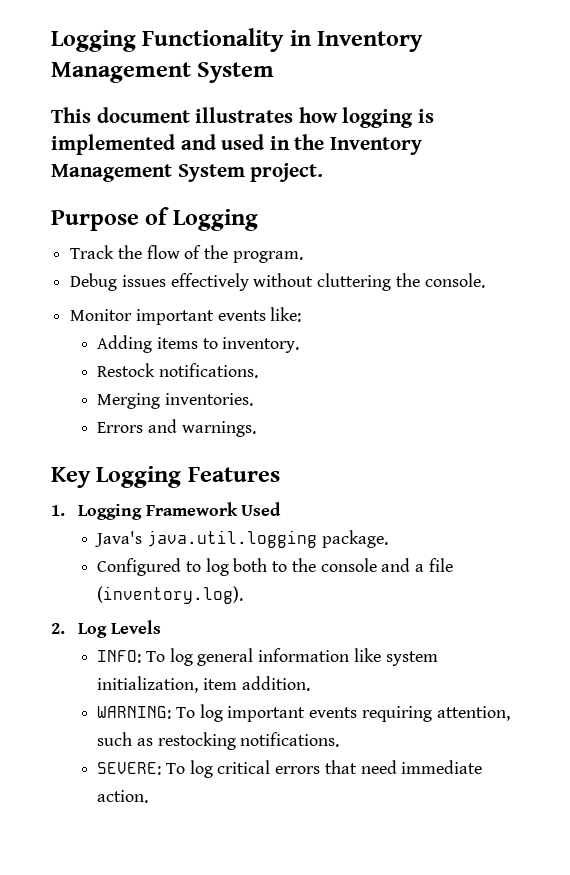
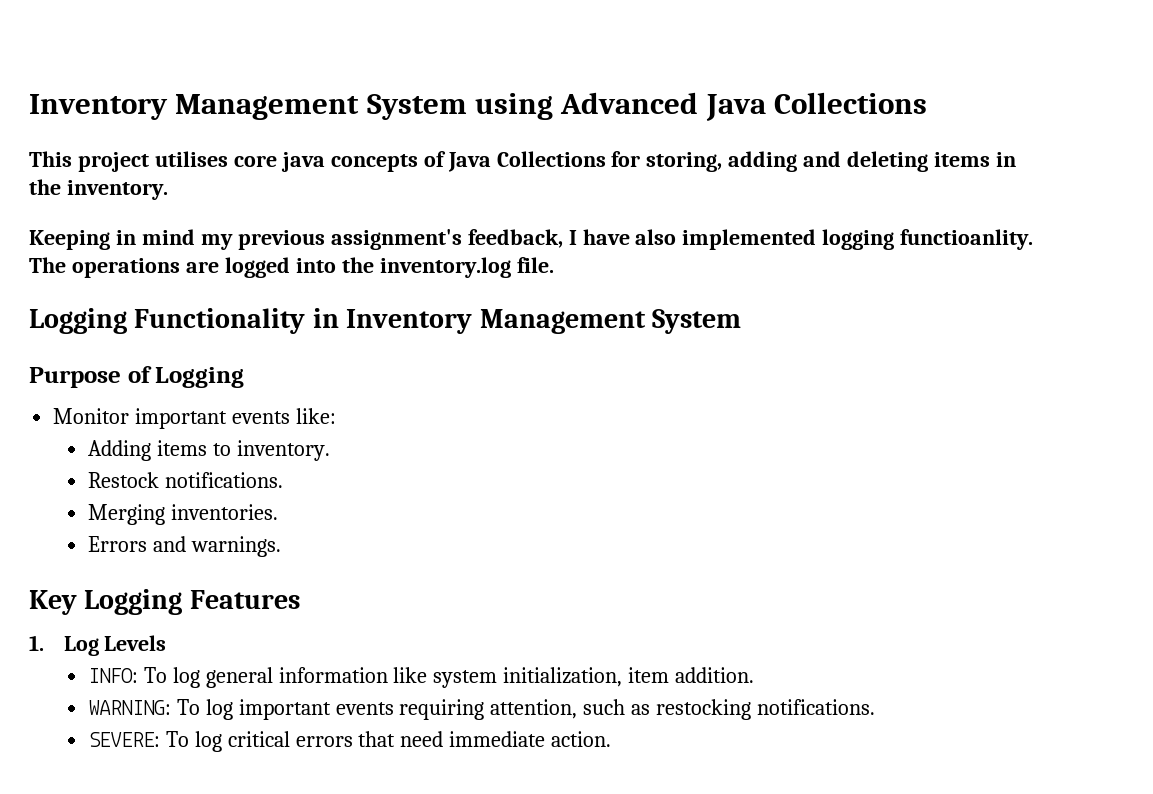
+ Inventory Management System using Advanced Java Collections
+ This project utilises core java concepts of Java Collections for storing, adding and deleting items in the inventory.
+ Keeping in mind my previous assignment's feedback, I have also implemented logging functioanlity. The operations are logged into the inventory.log file.
- This document illustrates how logging is implemented and used in the Inventory Management System project.
  Purpose of Logging
- Track the flow of the program.
- Debug issues effectively without cluttering the console.
- 1. Logging Framework Used
- Java's java.util.logging package.
- Configured to log both to the console and a file (inventory.log).
- 2. Log Levels
+ 1. Log Levels

